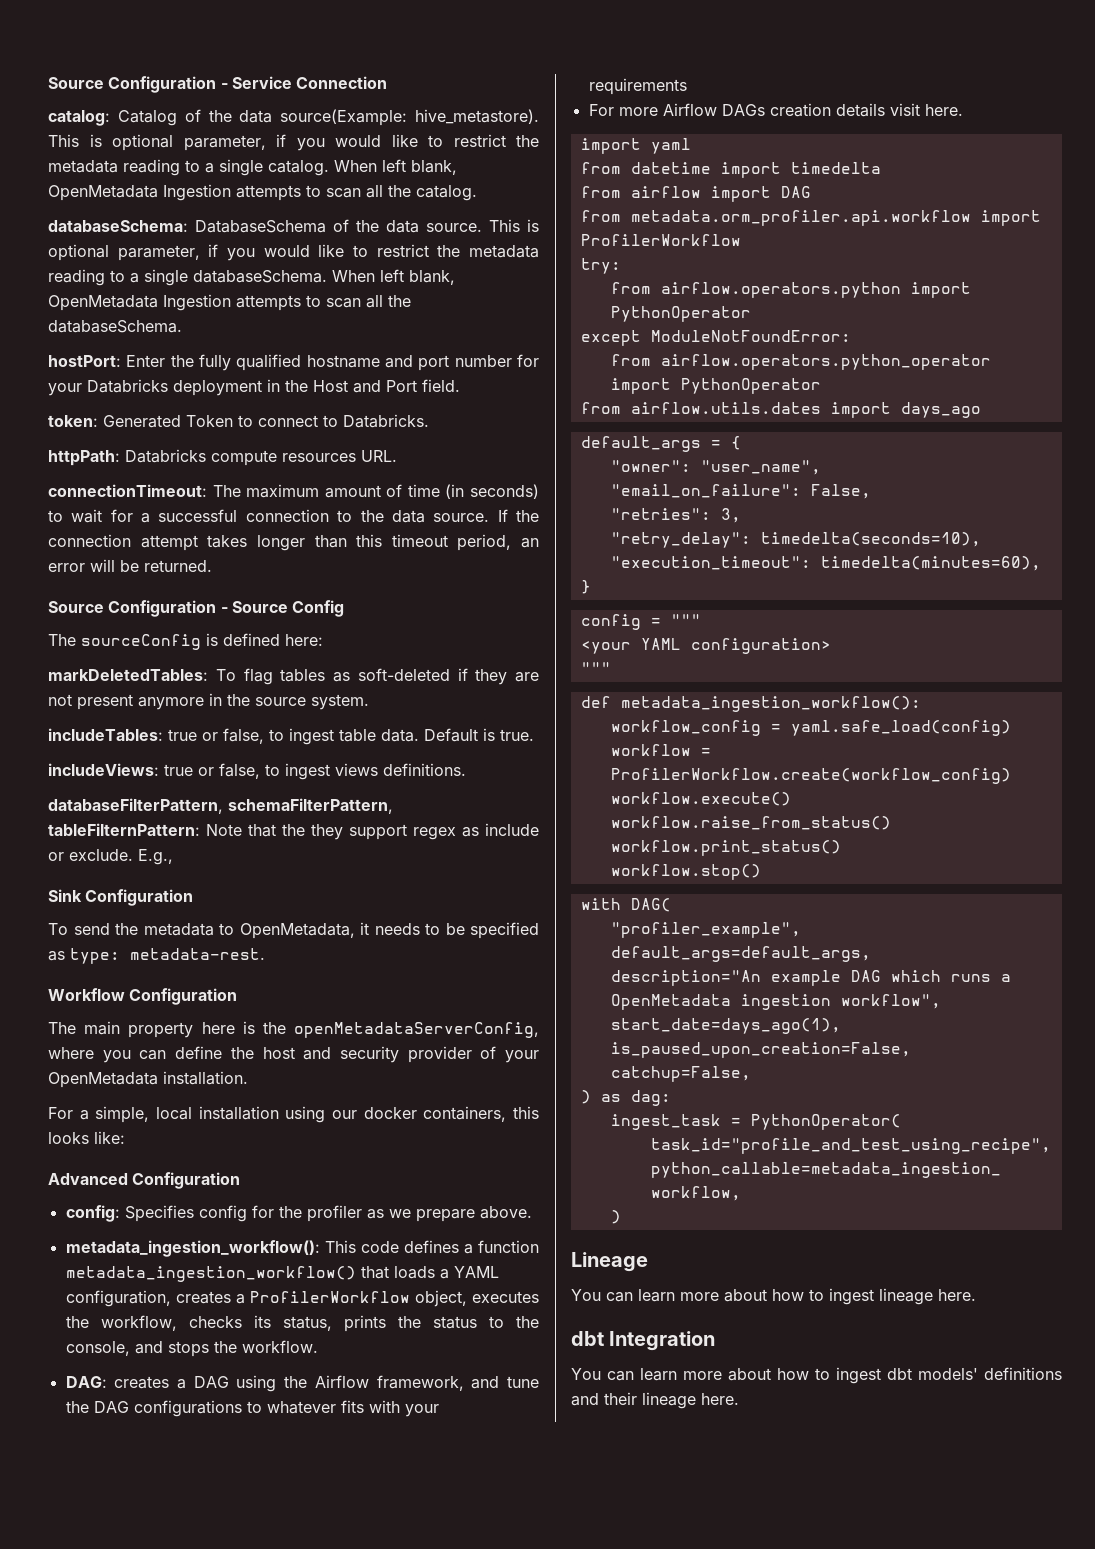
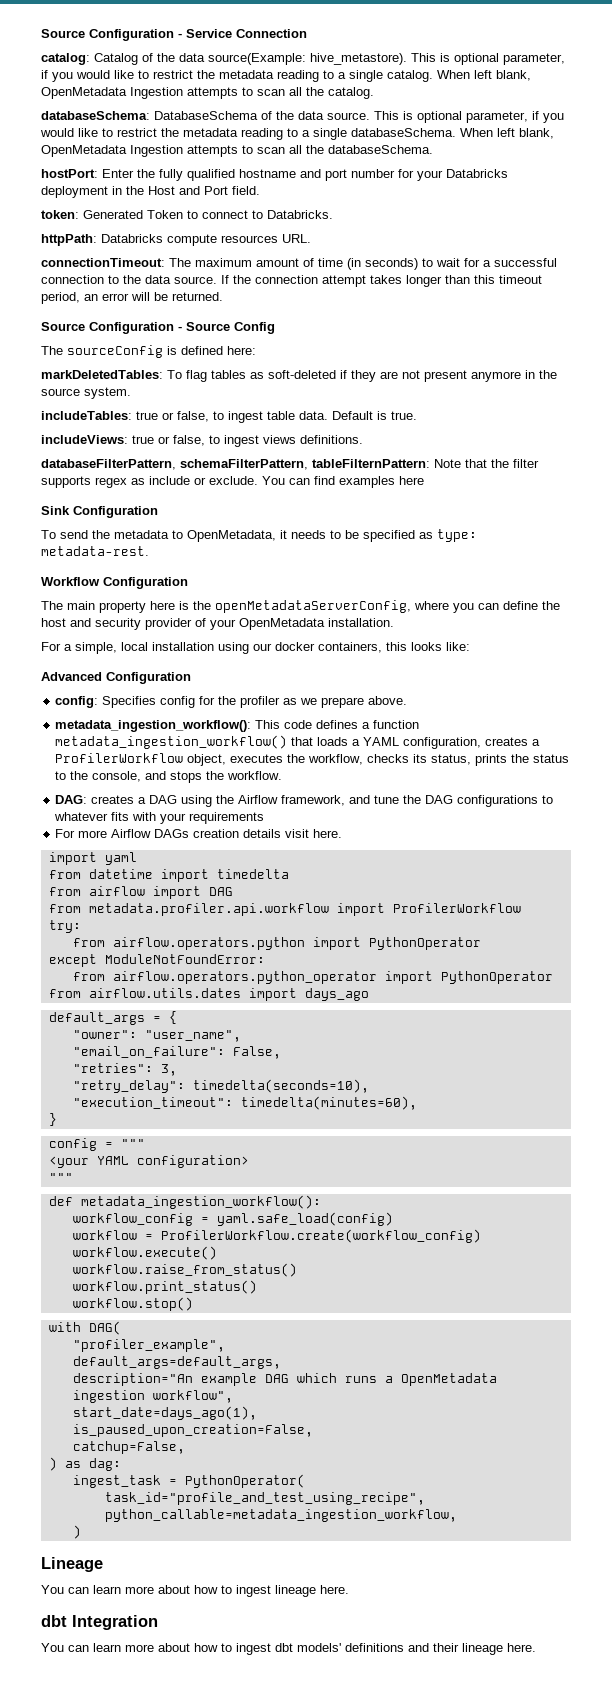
- databaseFilterPattern, schemaFilterPattern, tableFilternPattern: Note that the they support regex as include or exclude.
+ databaseFilterPattern, schemaFilterPattern, tableFilternPattern: Note that the filter supports regex as include or exclude.
- E.g.,
+ You can find examples here
- from metadata.orm_profiler.api.workflow import ProfilerWorkflow
+ from metadata.profiler.api.workflow import ProfilerWorkflow

